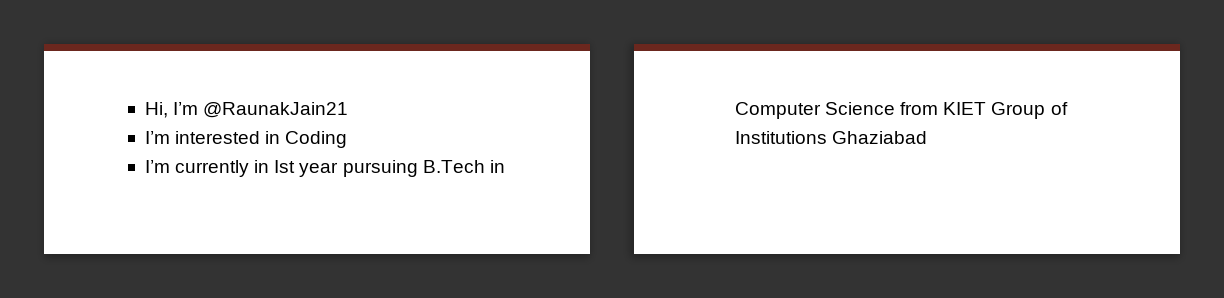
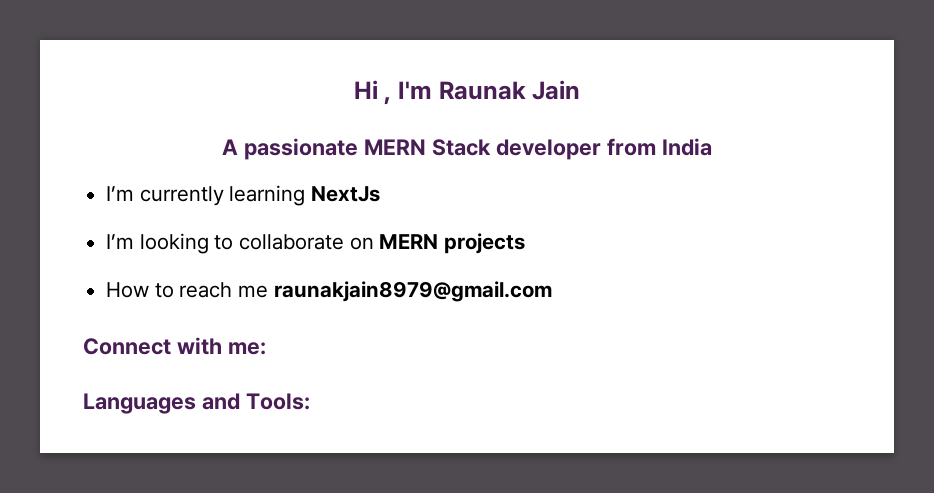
- Hi, I’m @RaunakJain21
- I’m interested in Coding
- I’m currently in Ist year pursuing B.Tech in Computer Science from KIET Group of Institutions Ghaziabad
+ Hi , I'm Raunak Jain
+ A passionate MERN Stack developer from India
+ I’m currently learning NextJs
+ I’m looking to collaborate on MERN projects
+ How to reach me raunakjain8979@gmail.com
+ Connect with me:
+ Languages and Tools:

